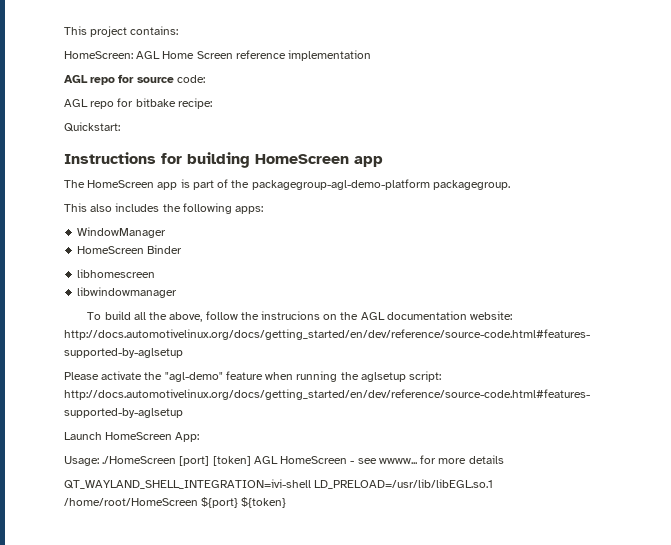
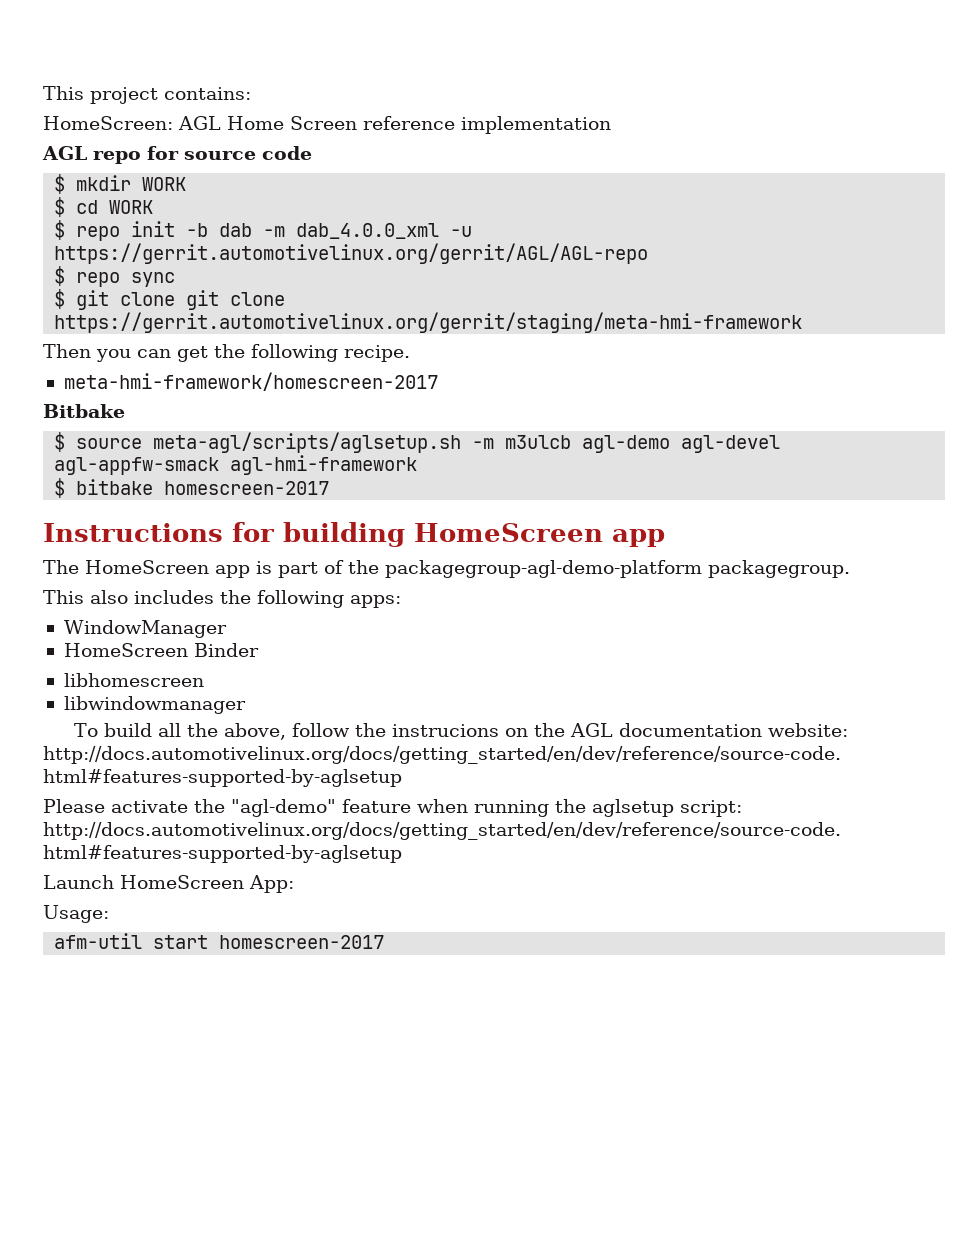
- AGL repo for source code:
- AGL repo for bitbake recipe:
- Quickstart:
+ AGL repo for source code
+ $ mkdir WORK
+ $ cd WORK
+ $ repo init -b dab -m dab_4.0.0_xml -u https://gerrit.automotivelinux.org/gerrit/AGL/AGL-repo
+ $ repo sync
+ $ git clone git clone https://gerrit.automotivelinux.org/gerrit/staging/meta-hmi-framework
+ Then you can get the following recipe.
+ meta-hmi-framework/homescreen-2017
+ Bitbake
+ $ source meta-agl/scripts/aglsetup.sh -m m3ulcb agl-demo agl-devel agl-appfw-smack agl-hmi-framework
+ $ bitbake homescreen-2017
- Usage: ./HomeScreen [port] [token] AGL HomeScreen - see wwww... for more details
- QT_WAYLAND_SHELL_INTEGRATION=ivi-shell LD_PRELOAD=/usr/lib/libEGL.so.1 /home/root/HomeScreen ${port} ${token}
+ Usage:
+ afm-util start homescreen-2017

